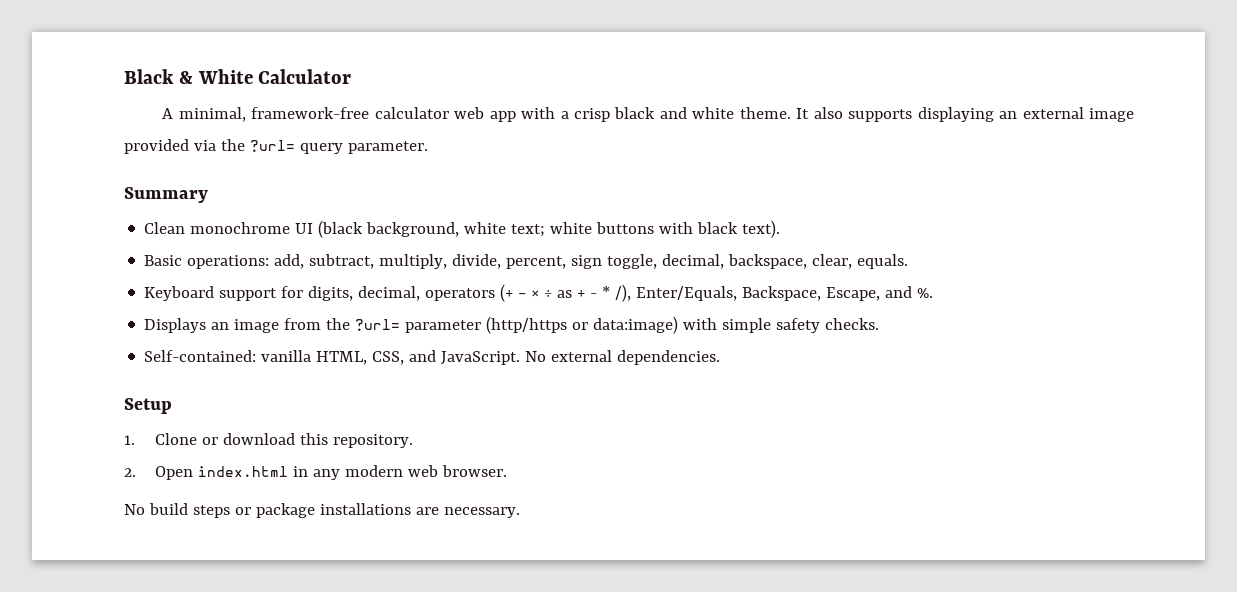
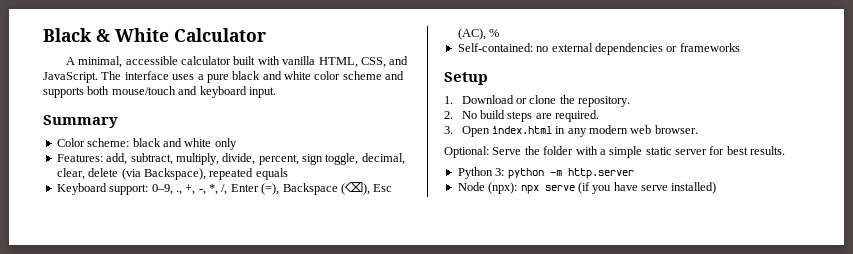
- A minimal, framework-free calculator web app with a crisp black and white theme. It also supports displaying an external image provided via the ?url= query parameter.
+ A minimal, accessible calculator built with vanilla HTML, CSS, and JavaScript. The interface uses a pure black and white color scheme and supports both mouse/touch and keyboard input.
  Summary
- Clean monochrome UI (black background, white text; white buttons with black text).
- Basic operations: add, subtract, multiply, divide, percent, sign toggle, decimal, backspace, clear, equals.
- Keyboard support for digits, decimal, operators (+ − × ÷ as + - * /), Enter/Equals, Backspace, Escape, and %.
- Displays an image from the ?url= parameter (http/https or data:image) with simple safety checks.
- Self-contained: vanilla HTML, CSS, and JavaScript. No external dependencies.
+ Color scheme: black and white only
+ Features: add, subtract, multiply, divide, percent, sign toggle, decimal, clear, delete (via Backspace), repeated equals
+ Keyboard support: 0–9, ., +, -, *, /, Enter (=), Backspace (⌫), Esc (AC), %
+ Self-contained: no external dependencies or frameworks
  Setup
- 1. Clone or download this repository.
- 2. Open index.html in any modern web browser.
+ 1. Download or clone the repository.
+ 2. No build steps are required.
+ 3. Open index.html in any modern web browser.
- No build steps or package installations are necessary.
+ Optional: Serve the folder with a simple static server for best results.
+ Python 3: python -m http.server
+ Node (npx): npx serve (if you have serve installed)

